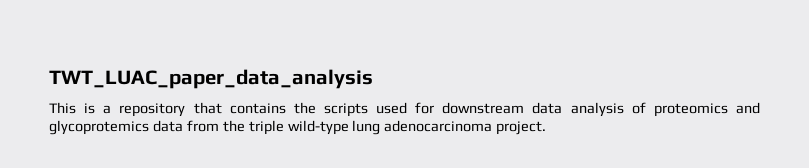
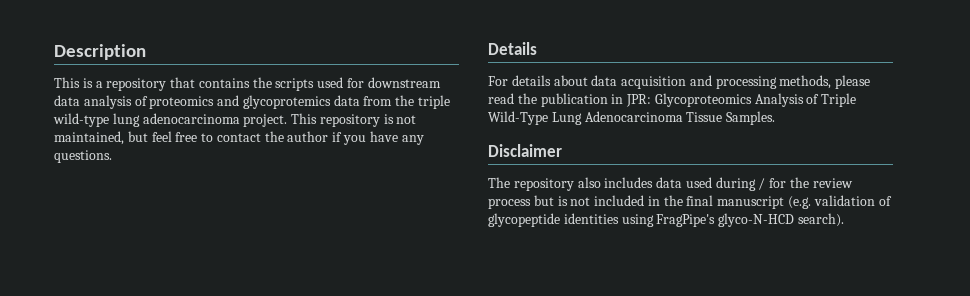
- TWT_LUAC_paper_data_analysis
+ Description
+ This repository is not maintained, but feel free to contact the author if you have any questions.
+ Details
+ For details about data acquisition and processing methods, please read the publication in JPR: Glycoproteomics Analysis of Triple Wild-Type Lung Adenocarcinoma Tissue Samples.
+ Disclaimer
+ The repository also includes data used during / for the review process but is not included in the final manuscript (e.g. validation of glycopeptide identities using FragPipe's glyco-N-HCD search).

